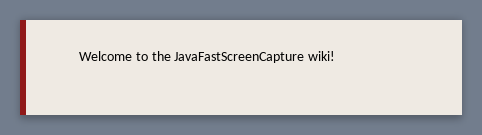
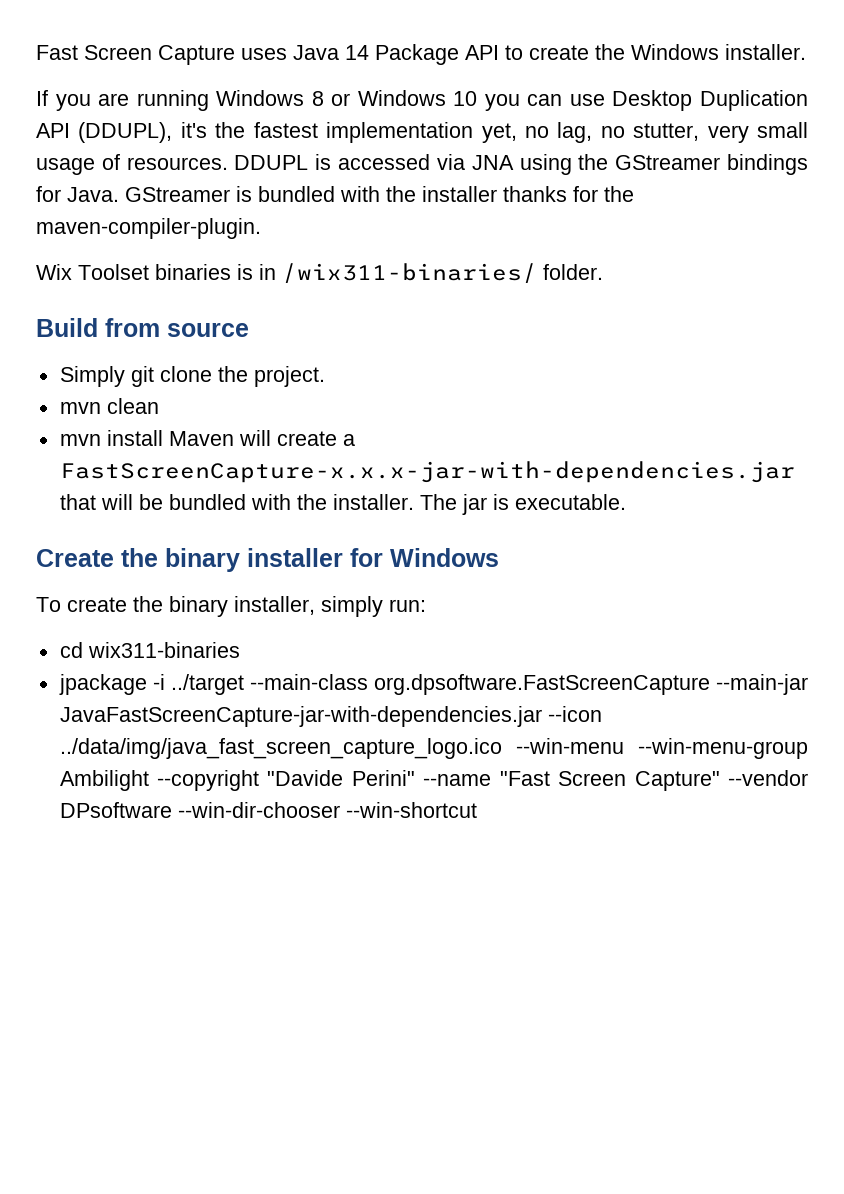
- Welcome to the JavaFastScreenCapture wiki!
+ Fast Screen Capture uses Java 14 Package API to create the Windows installer.
+ If you are running Windows 8 or Windows 10 you can use Desktop Duplication API (DDUPL), it's the fastest implementation yet, no lag, no stutter, very small usage of resources. DDUPL is accessed via JNA using the GStreamer bindings for Java. GStreamer is bundled with the installer thanks for the maven-compiler-plugin.
+ Wix Toolset binaries is in /wix311-binaries/ folder.
+ Build from source
+ Simply git clone the project.
+ mvn clean
+ mvn install Maven will create a FastScreenCapture-x.x.x-jar-with-dependencies.jar that will be bundled with the installer. The jar is executable.
+ Create the binary installer for Windows
+ To create the binary installer, simply run:
+ cd wix311-binaries
+ jpackage -i ../target --main-class org.dpsoftware.FastScreenCapture --main-jar JavaFastScreenCapture-jar-with-dependencies.jar --icon ../data/img/java_fast_screen_capture_logo.ico --win-menu --win-menu-group Ambilight --copyright "Davide Perini" --name "Fast Screen Capture" --vendor DPsoftware --win-dir-chooser --win-shortcut

